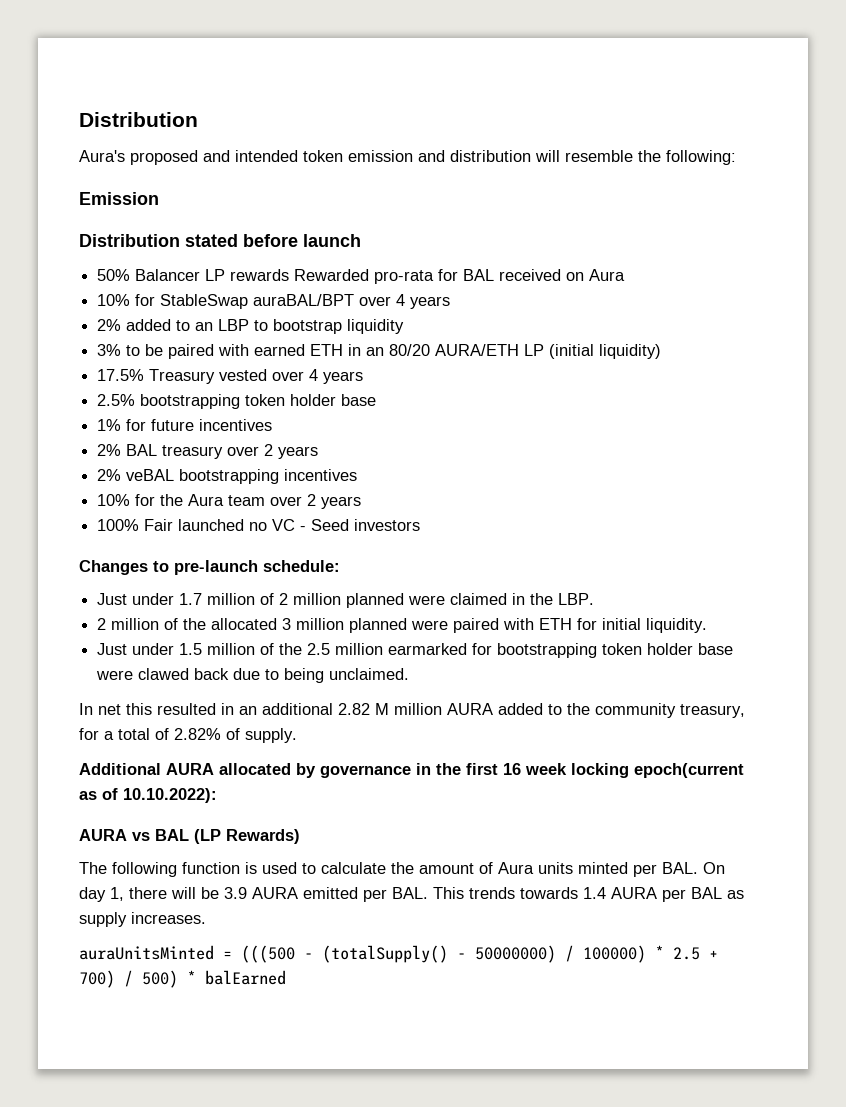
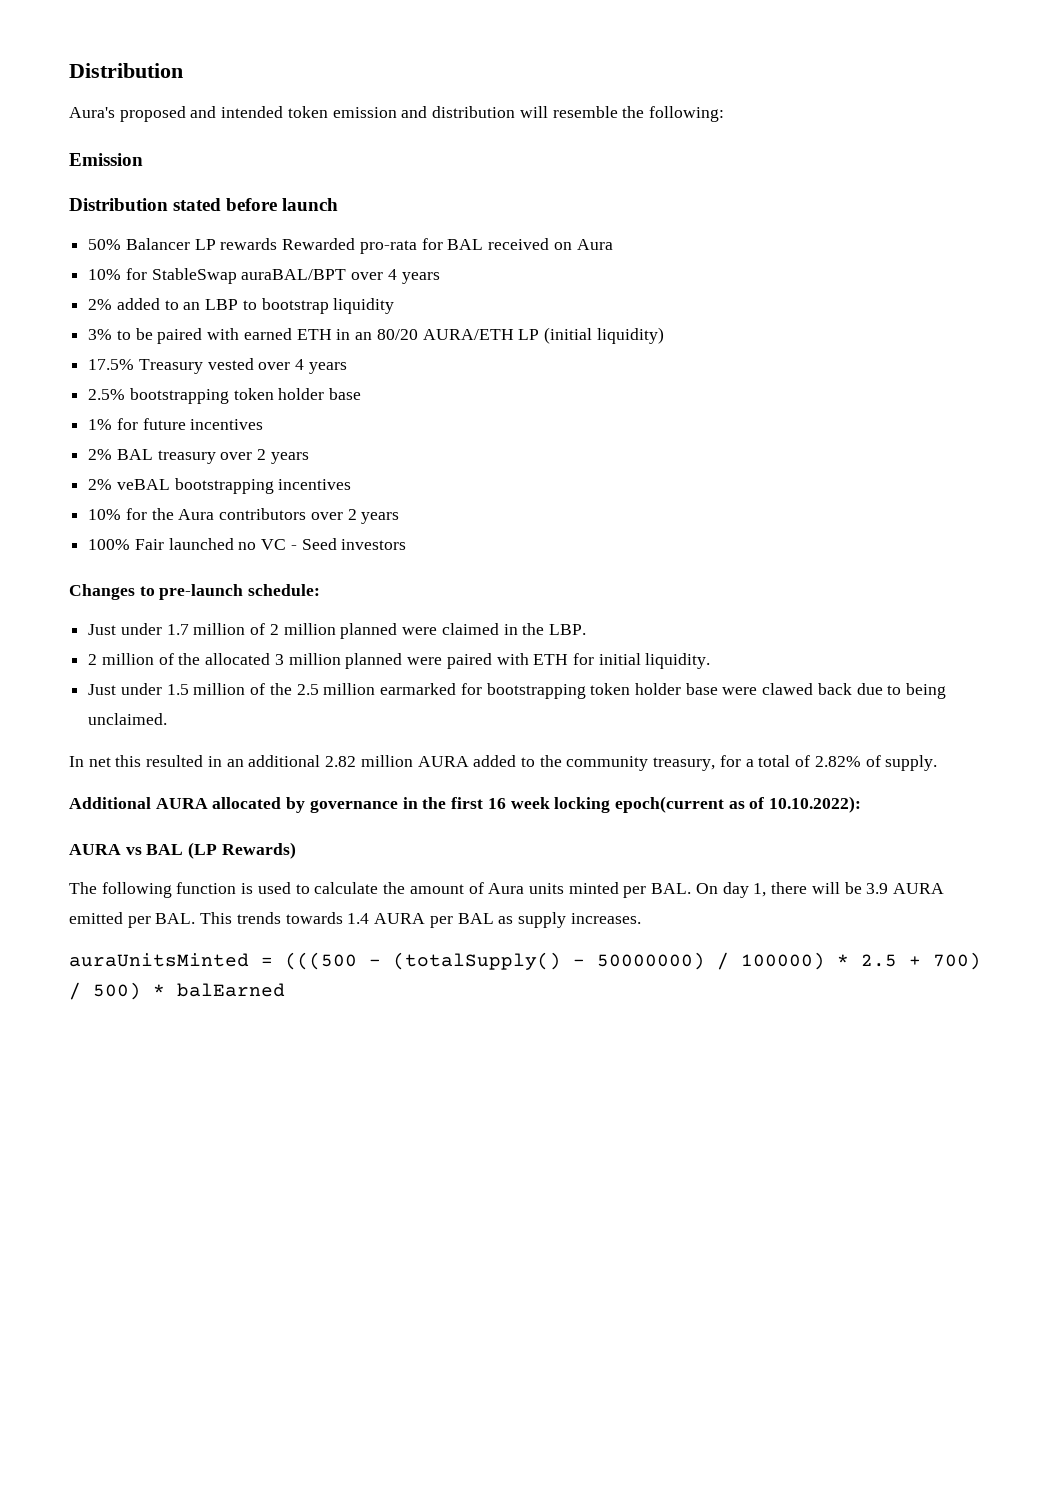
- 10% for the Aura team over 2 years
+ 10% for the Aura contributors over 2 years
- In net this resulted in an additional 2.82 M million AURA added to the community treasury, for a total of 2.82% of supply.
+ In net this resulted in an additional 2.82 million AURA added to the community treasury, for a total of 2.82% of supply.

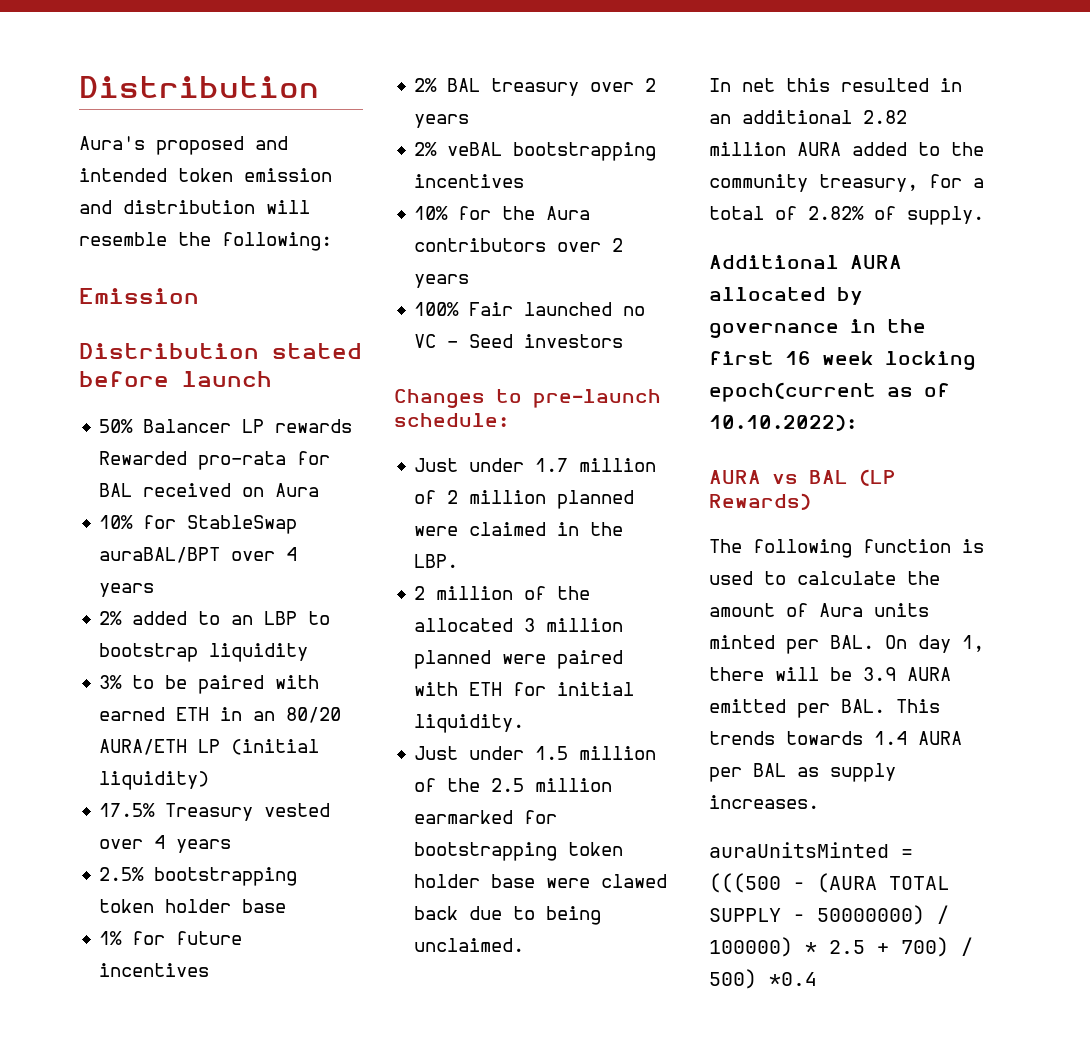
- auraUnitsMinted = (((500 - (totalSupply() - 50000000) / 100000) * 2.5 + 700) / 500) * balEarned
+ auraUnitsMinted = (((500 - (AURA TOTAL SUPPLY - 50000000) / 100000) * 2.5 + 700) / 500) *0.4

